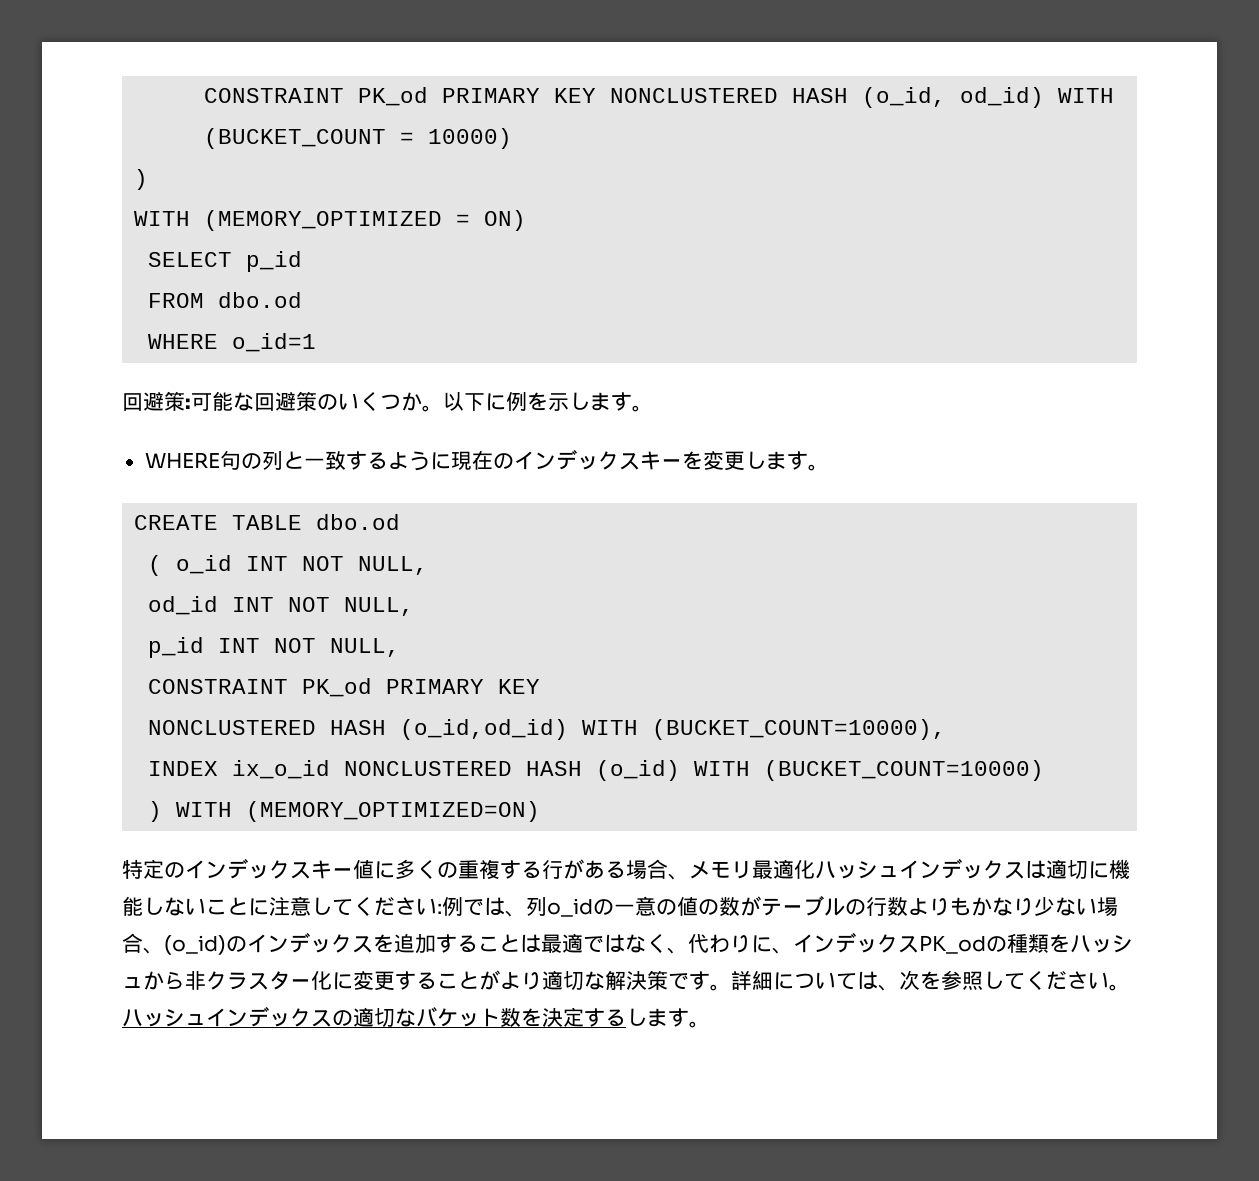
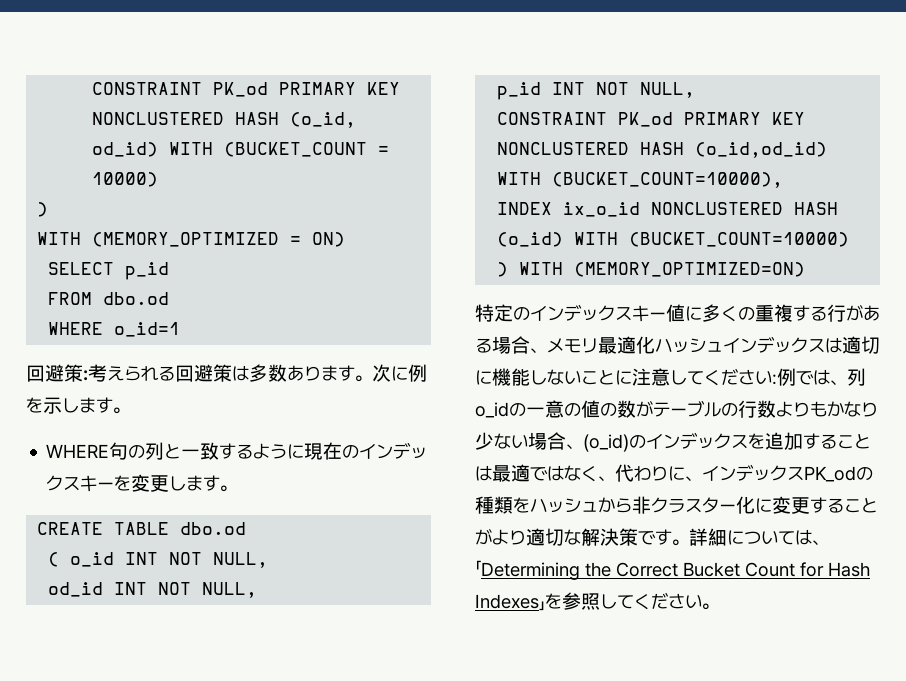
- 回避策:可能な回避策のいくつか。以下に例を示します。
+ 回避策:考えられる回避策は多数あります。次に例を示します。
- 詳細については、次を参照してください。ハッシュインデックスの適切なバケット数を決定するします。
+ 詳細については、「Determining the Correct Bucket Count for Hash Indexes」を参照してください。

